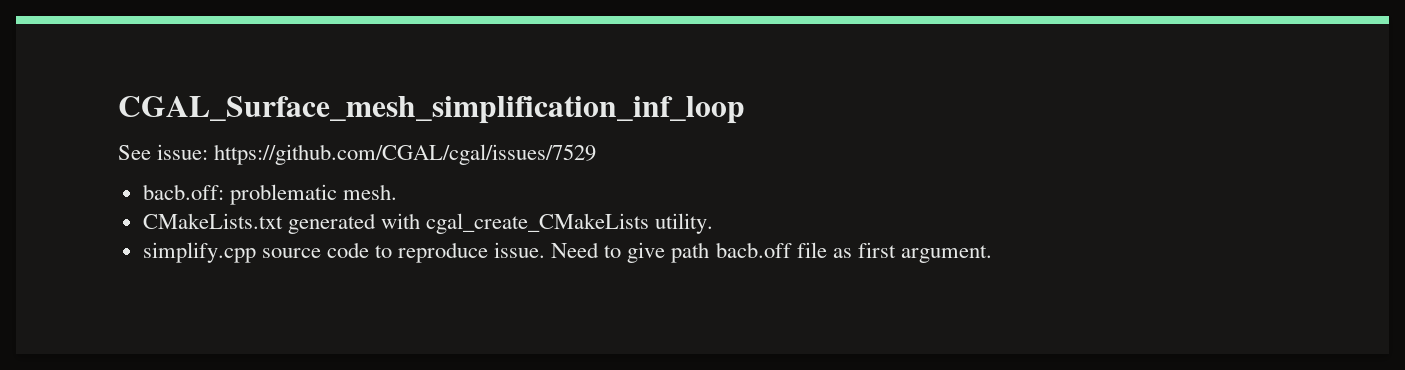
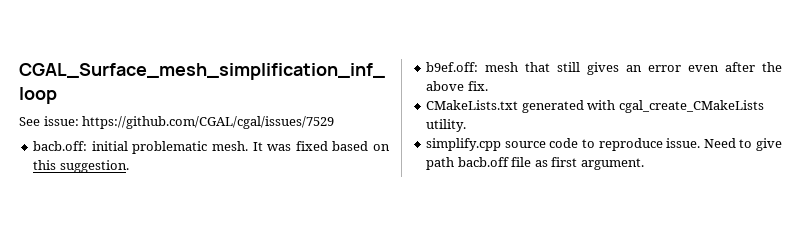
- bacb.off: problematic mesh.
+ bacb.off: initial problematic mesh. It was fixed based on this suggestion.
+ b9ef.off: mesh that still gives an error even after the above fix.

